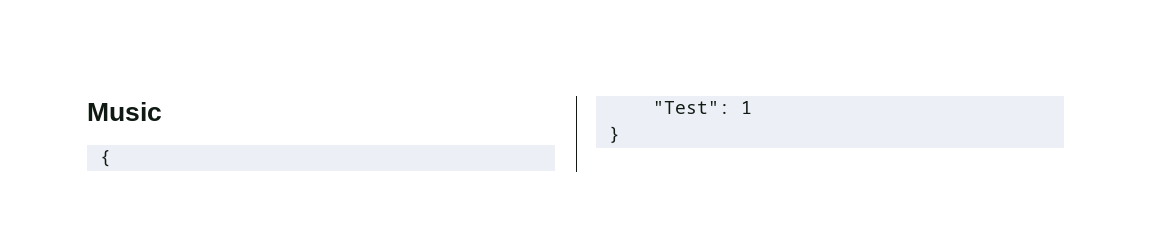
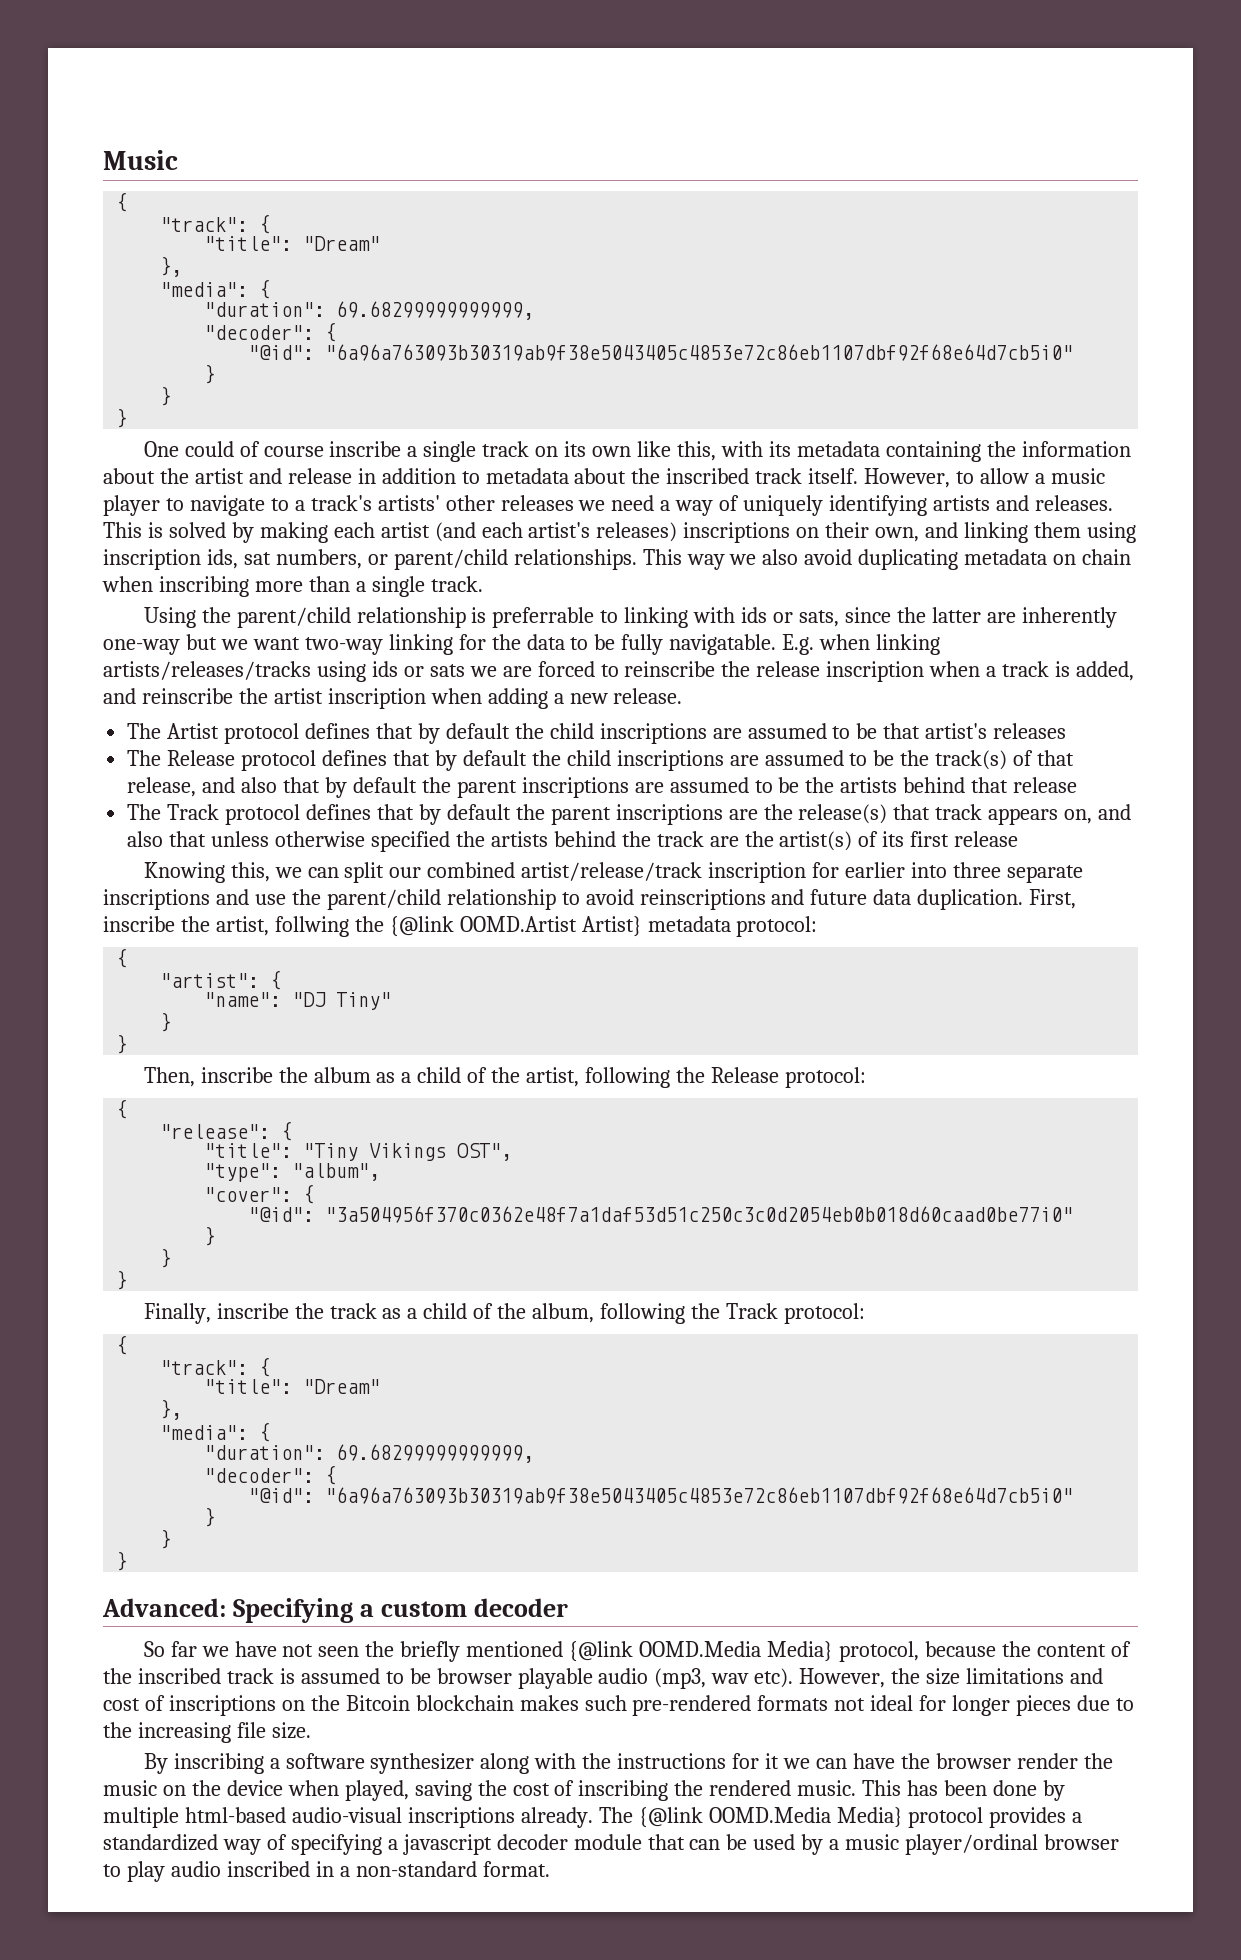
  Music
  {
- "Test": 1
+ "track": {
+ "title": "Dream"
+ },
+ "media": {
+ "duration": 69.68299999999999,
+ "decoder": {
+ "@id": "6a96a763093b30319ab9f38e5043405c4853e72c86eb1107dbf92f68e64d7cb5i0"
  }
+ }
+ }
+ One could of course inscribe a single track on its own like this, with its metadata containing the information about the artist and release in addition to metadata about the inscribed track itself. However, to allow a music player to navigate to a track's artists' other releases we need a way of uniquely identifying artists and releases. This is solved by making each artist (and each artist's releases) inscriptions on their own, and linking them using inscription ids, sat numbers, or parent/child relationships. This way we also avoid duplicating metadata on chain when inscribing more than a single track.
+ Using the parent/child relationship is preferrable to linking with ids or sats, since the latter are inherently one-way but we want two-way linking for the data to be fully navigatable. E.g. when linking artists/releases/tracks using ids or sats we are forced to reinscribe the release inscription when a track is added, and reinscribe the artist inscription when adding a new release.
+ The Artist protocol defines that by default the child inscriptions are assumed to be that artist's releases
+ The Release protocol defines that by default the child inscriptions are assumed to be the track(s) of that release, and also that by default the parent inscriptions are assumed to be the artists behind that release
+ The Track protocol defines that by default the parent inscriptions are the release(s) that track appears on, and also that unless otherwise specified the artists behind the track are the artist(s) of its first release
+ Knowing this, we can split our combined artist/release/track inscription for earlier into three separate inscriptions and use the parent/child relationship to avoid reinscriptions and future data duplication. First, inscribe the artist, follwing the {@link OOMD.Artist Artist} metadata protocol:
+ {
+ "artist": {
+ "name": "DJ Tiny"
+ }
+ }
+ Then, inscribe the album as a child of the artist, following the Release protocol:
+ {
+ "release": {
+ "title": "Tiny Vikings OST",
+ "type": "album",
+ "cover": {
+ "@id": "3a504956f370c0362e48f7a1daf53d51c250c3c0d2054eb0b018d60caad0be77i0"
+ }
+ }
+ }
+ Finally, inscribe the track as a child of the album, following the Track protocol:
+ {
+ "track": {
+ "title": "Dream"
+ },
+ "media": {
+ "duration": 69.68299999999999,
+ "decoder": {
+ "@id": "6a96a763093b30319ab9f38e5043405c4853e72c86eb1107dbf92f68e64d7cb5i0"
+ }
+ }
+ }
+ Advanced: Specifying a custom decoder
+ So far we have not seen the briefly mentioned {@link OOMD.Media Media} protocol, because the content of the inscribed track is assumed to be browser playable audio (mp3, wav etc). However, the size limitations and cost of inscriptions on the Bitcoin blockchain makes such pre-rendered formats not ideal for longer pieces due to the increasing file size.
+ By inscribing a software synthesizer along with the instructions for it we can have the browser render the music on the device when played, saving the cost of inscribing the rendered music. This has been done by multiple html-based audio-visual inscriptions already. The {@link OOMD.Media Media} protocol provides a standardized way of specifying a javascript decoder module that can be used by a music player/ordinal browser to play audio inscribed in a non-standard format.

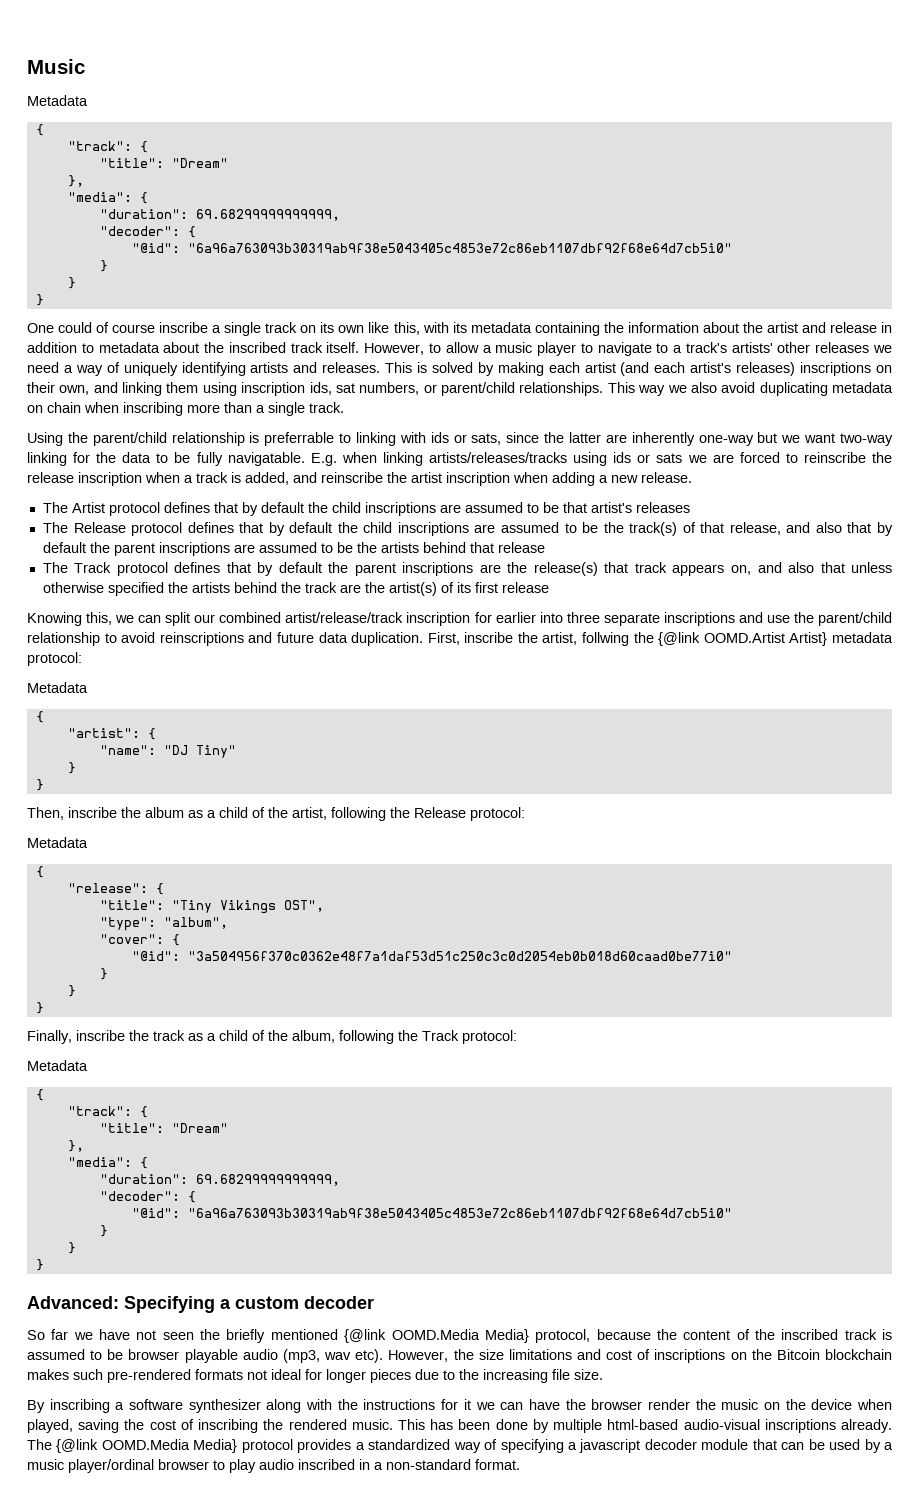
  Music
+ Metadata
  First, inscribe the artist, follwing the {@link OOMD.Artist Artist} metadata protocol:
+ Metadata
  Then, inscribe the album as a child of the artist, following the Release protocol:
+ Metadata
  Finally, inscribe the track as a child of the album, following the Track protocol:
+ Metadata

